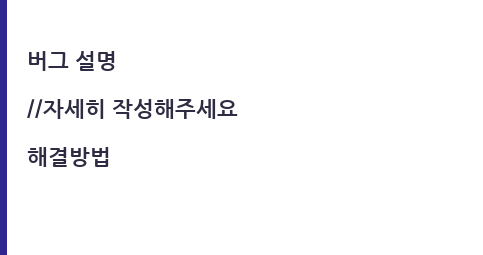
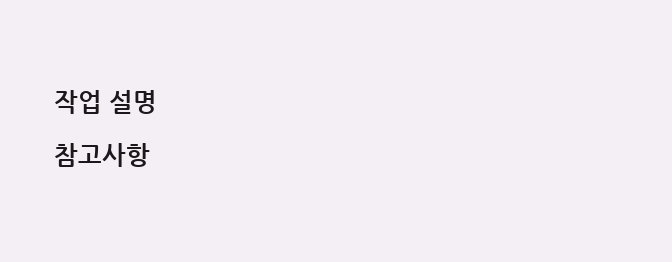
- 버그 설명
+ 작업 설명
- //자세히 작성해주세요
- 해결방법
+ 참고사항

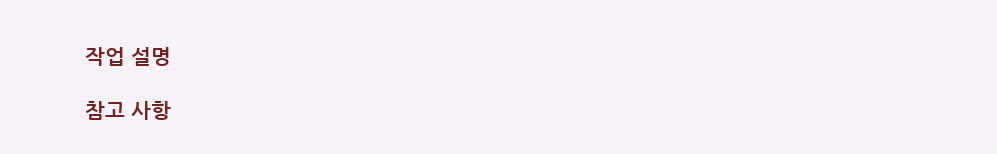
- 참고사항
+ 참고 사항

